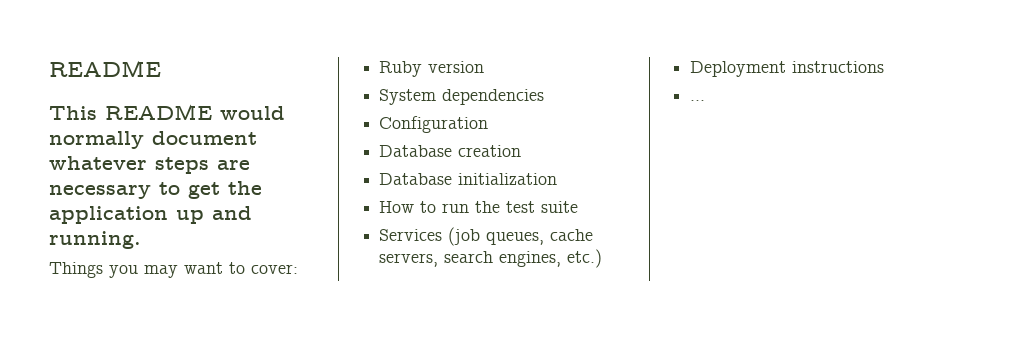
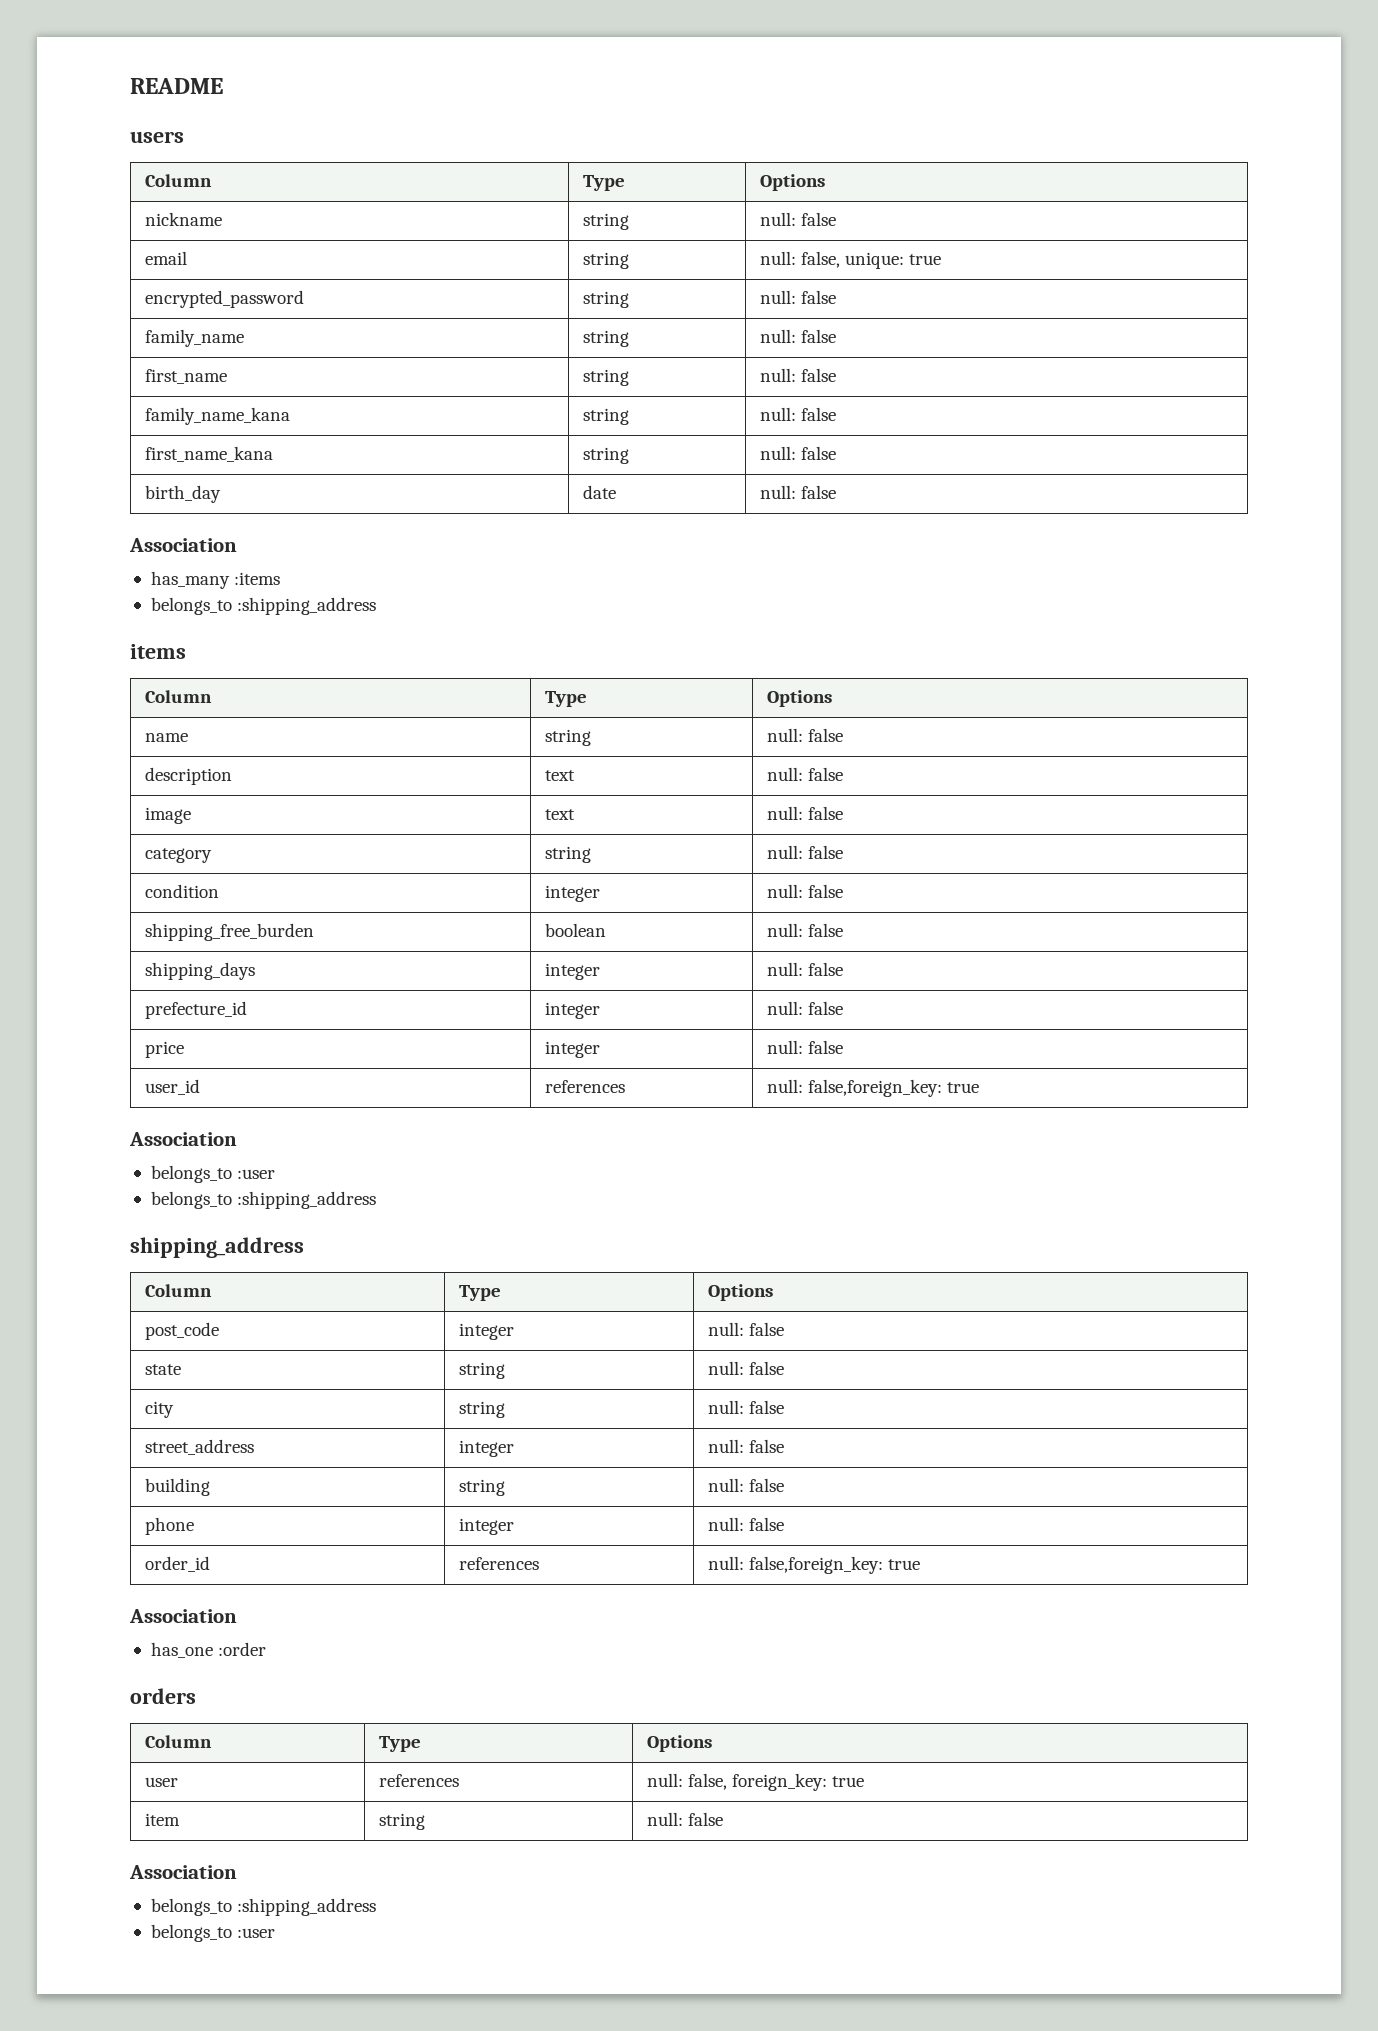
- This README would normally document whatever steps are necessary to get the application up and running.
- Things you may want to cover:
- Ruby version
- System dependencies
- Configuration
- Database creation
- Database initialization
- How to run the test suite
- Services (job queues, cache servers, search engines, etc.)
- Deployment instructions
- ...
+ users
+ Column | Type | Options
+ nickname | string | null: false
+ email | string | null: false, unique: true
+ encrypted_password | string | null: false
+ family_name | string | null: false
+ first_name | string | null: false
+ family_name_kana | string | null: false
+ first_name_kana | string | null: false
+ birth_day | date | null: false
+ Association
+ has_many :items
+ belongs_to :shipping_address
+ items
+ Column | Type | Options
+ name | string | null: false
+ description | text | null: false
+ image | text | null: false
+ category | string | null: false
+ condition | integer | null: false
+ shipping_free_burden | boolean | null: false
+ shipping_days | integer | null: false
+ prefecture_id | integer | null: false
+ price | integer | null: false
+ user_id | references | null: false,foreign_key: true
+ Association
+ belongs_to :user
+ belongs_to :shipping_address
+ shipping_address
+ Column | Type | Options
+ post_code | integer | null: false
+ state | string | null: false
+ city | string | null: false
+ street_address | integer | null: false
+ building | string | null: false
+ phone | integer | null: false
+ order_id | references | null: false,foreign_key: true
+ Association
+ has_one :order
+ orders
+ Column | Type | Options
+ user | references | null: false, foreign_key: true
+ item | string | null: false
+ Association
+ belongs_to :shipping_address
+ belongs_to :user

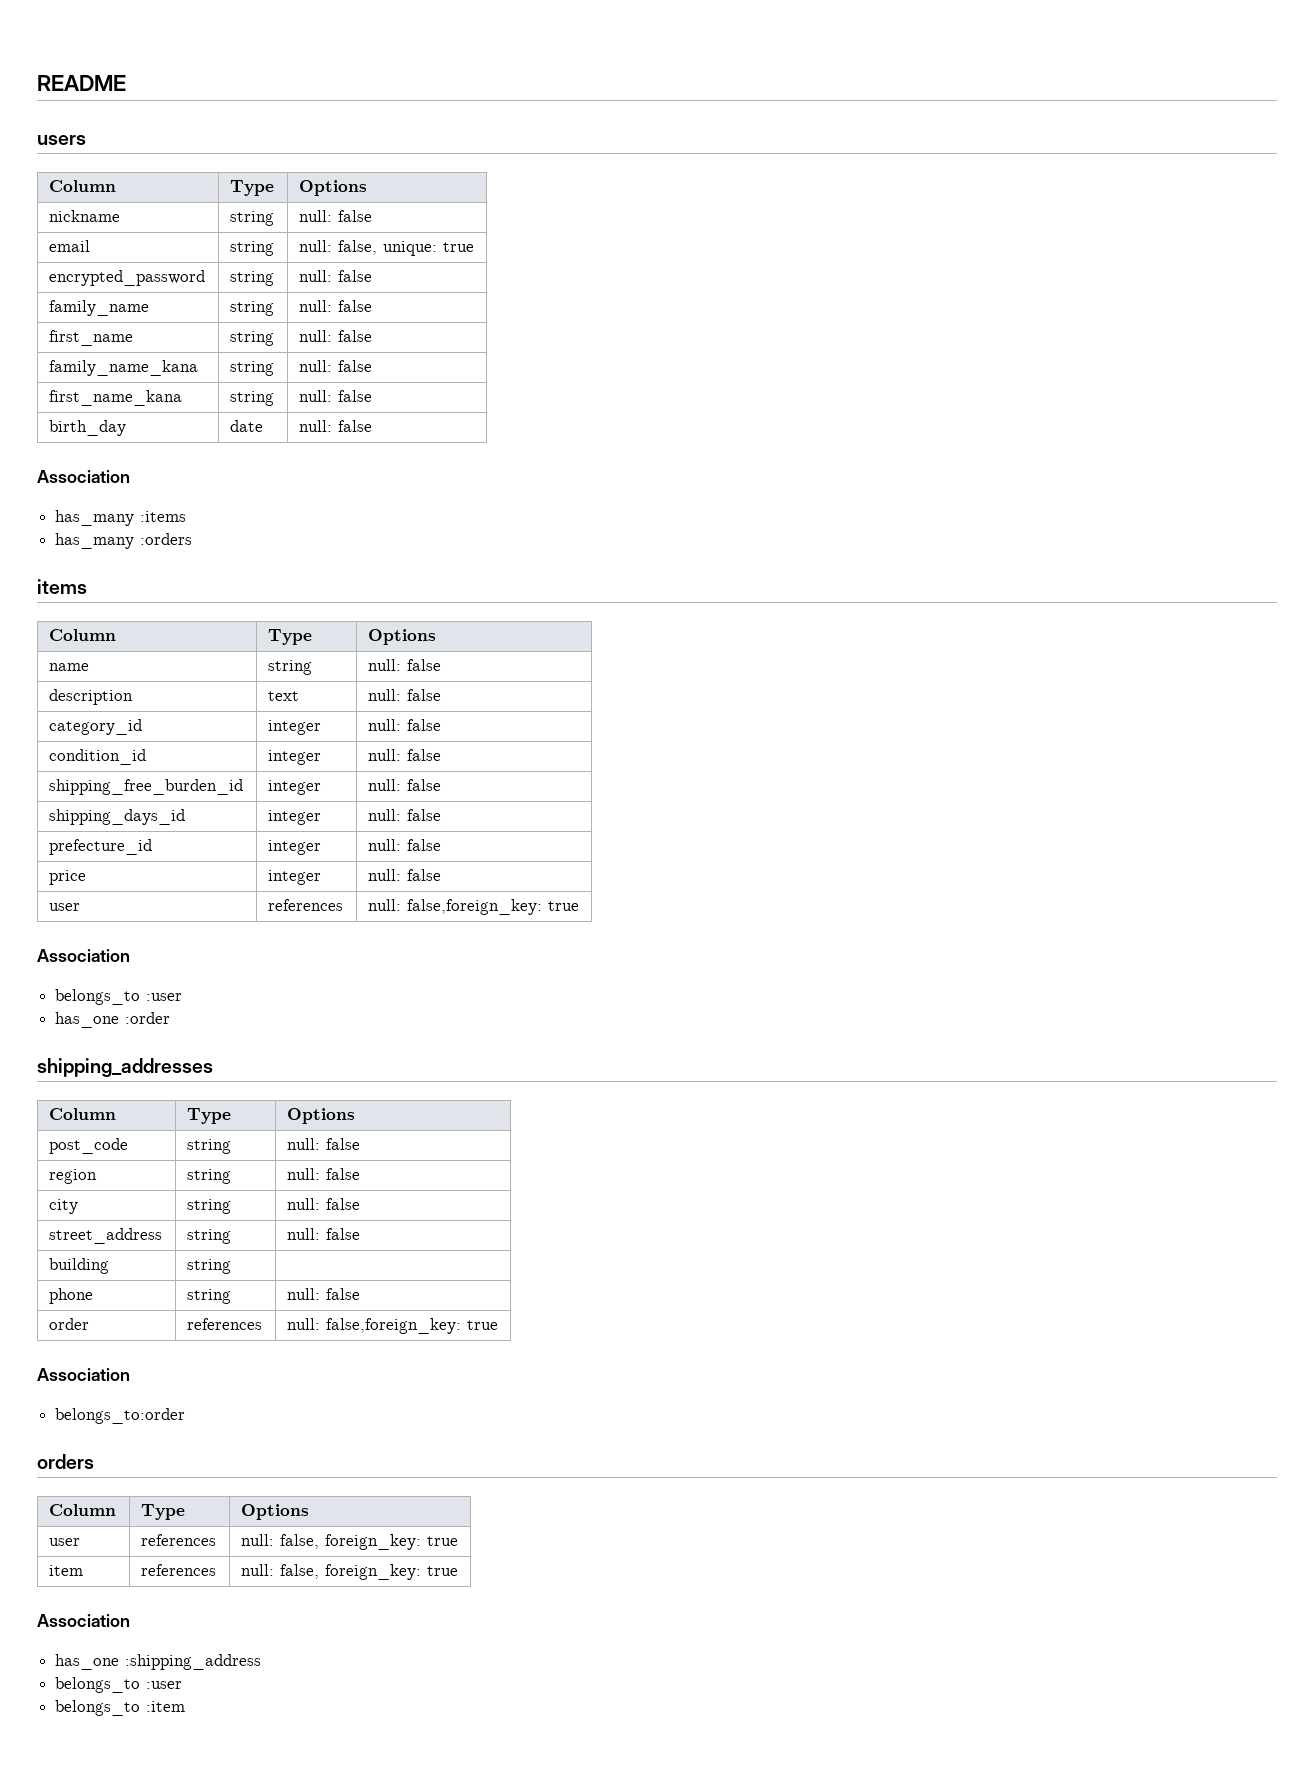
  has_many :items
- belongs_to :shipping_address
+ has_many :orders
- image | text | null: false
- category | string | null: false
- condition | integer | null: false
- shipping_free_burden | boolean | null: false
- shipping_days | integer | null: false
+ category_id | integer | null: false
+ condition_id | integer | null: false
+ shipping_free_burden_id | integer | null: false
+ shipping_days_id | integer | null: false
- user_id | references | null: false,foreign_key: true
+ user | references | null: false,foreign_key: true
  Association
  belongs_to :user
- belongs_to :shipping_address
- shipping_address
+ has_one :order
+ shipping_addresses
- post_code | integer | null: false
- state | string | null: false
+ post_code | string | null: false
+ region | string | null: false
- street_address | integer | null: false
+ street_address | string | null: false
- building | string | null: false
+ building | string |
- phone | integer | null: false
- order_id | references | null: false,foreign_key: true
+ phone | string | null: false
+ order | references | null: false,foreign_key: true
  Association
- has_one :order
+ belongs_to:order
- item | string | null: false
+ item | references | null: false, foreign_key: true
  Association
- belongs_to :shipping_address
+ has_one :shipping_address
+ belongs_to :item

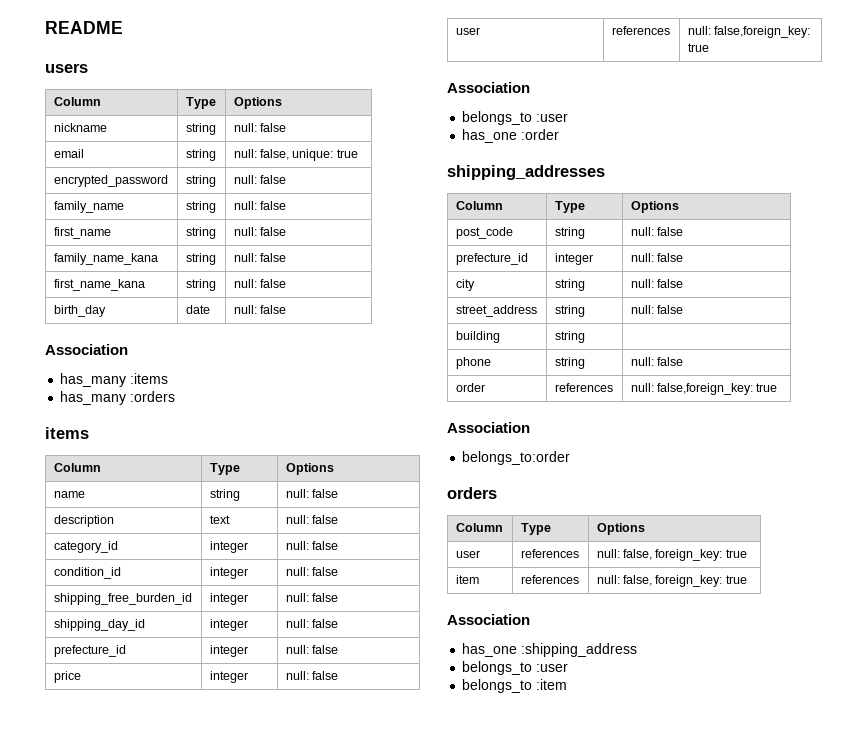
- shipping_days_id | integer | null: false
+ shipping_day_id | integer | null: false
  post_code | string | null: false
- region | string | null: false
+ prefecture_id | integer | null: false

